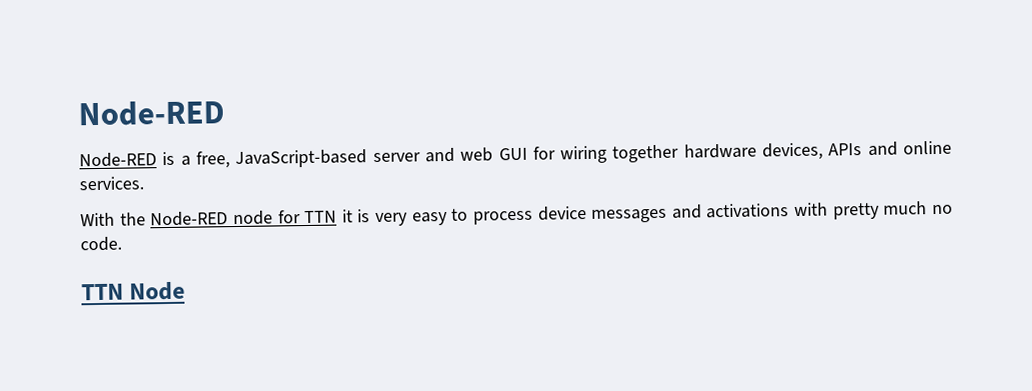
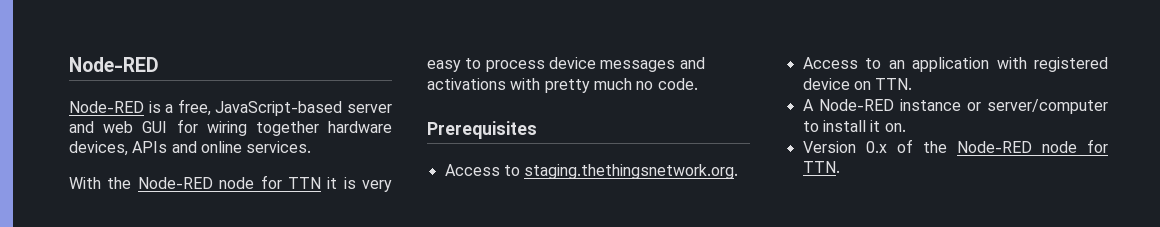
- TTN Node
+ Prerequisites
+ Access to staging.thethingsnetwork.org.
+ Access to an application with registered device on TTN.
+ A Node-RED instance or server/computer to install it on.
+ Version 0.x of the Node-RED node for TTN.

